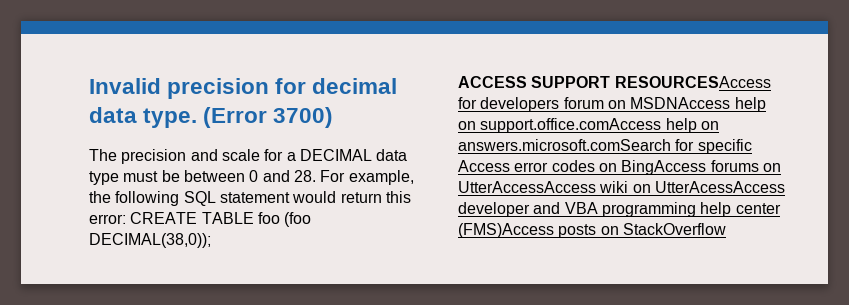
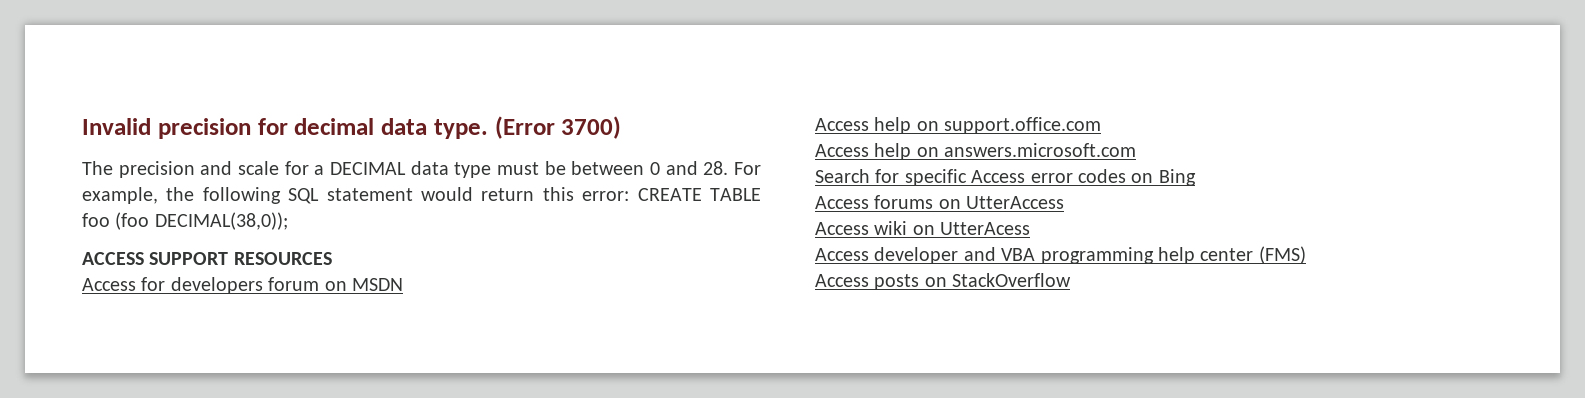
- ACCESS SUPPORT RESOURCESAccess for developers forum on MSDNAccess help on support.office.comAccess help on answers.microsoft.comSearch for specific Access error codes on BingAccess forums on UtterAccessAccess wiki on UtterAcessAccess developer and VBA programming help center (FMS)Access posts on StackOverflow
+ ACCESS SUPPORT RESOURCES
+ Access for developers forum on MSDN
+ Access help on support.office.com
+ Access help on answers.microsoft.com
+ Search for specific Access error codes on Bing
+ Access forums on UtterAccess
+ Access wiki on UtterAcess
+ Access developer and VBA programming help center (FMS)
+ Access posts on StackOverflow

